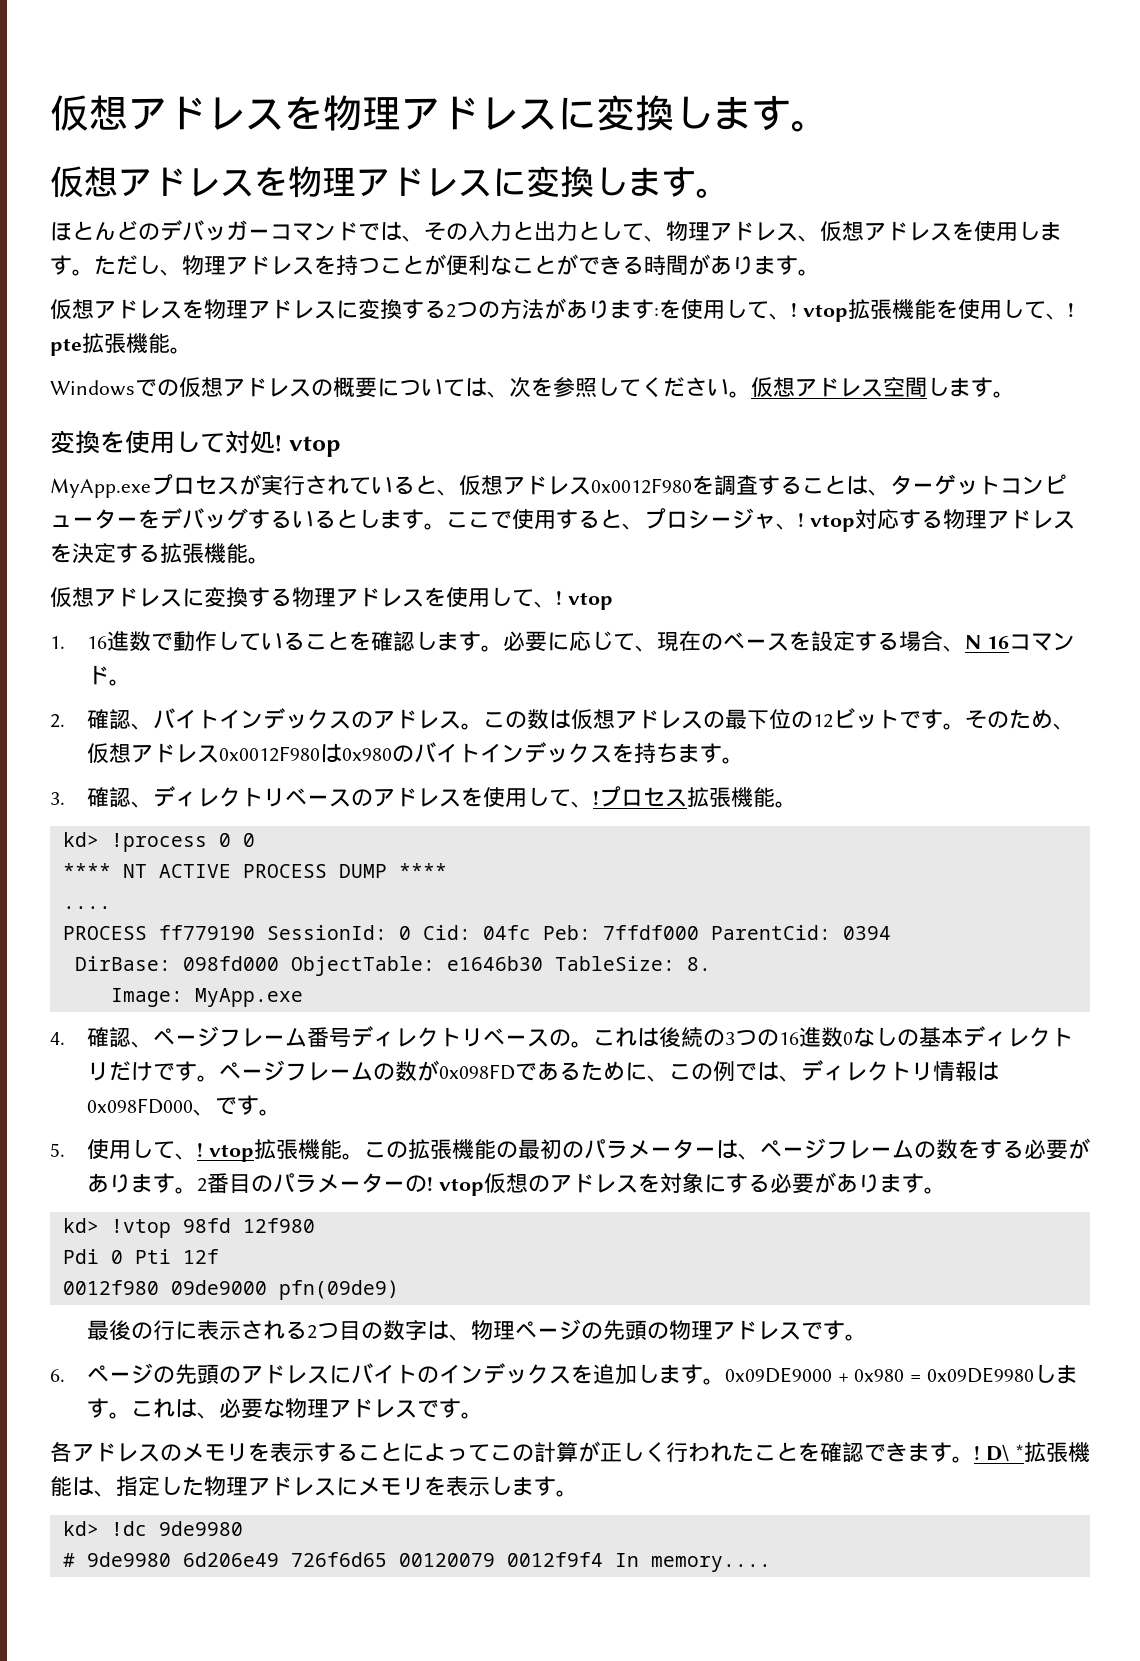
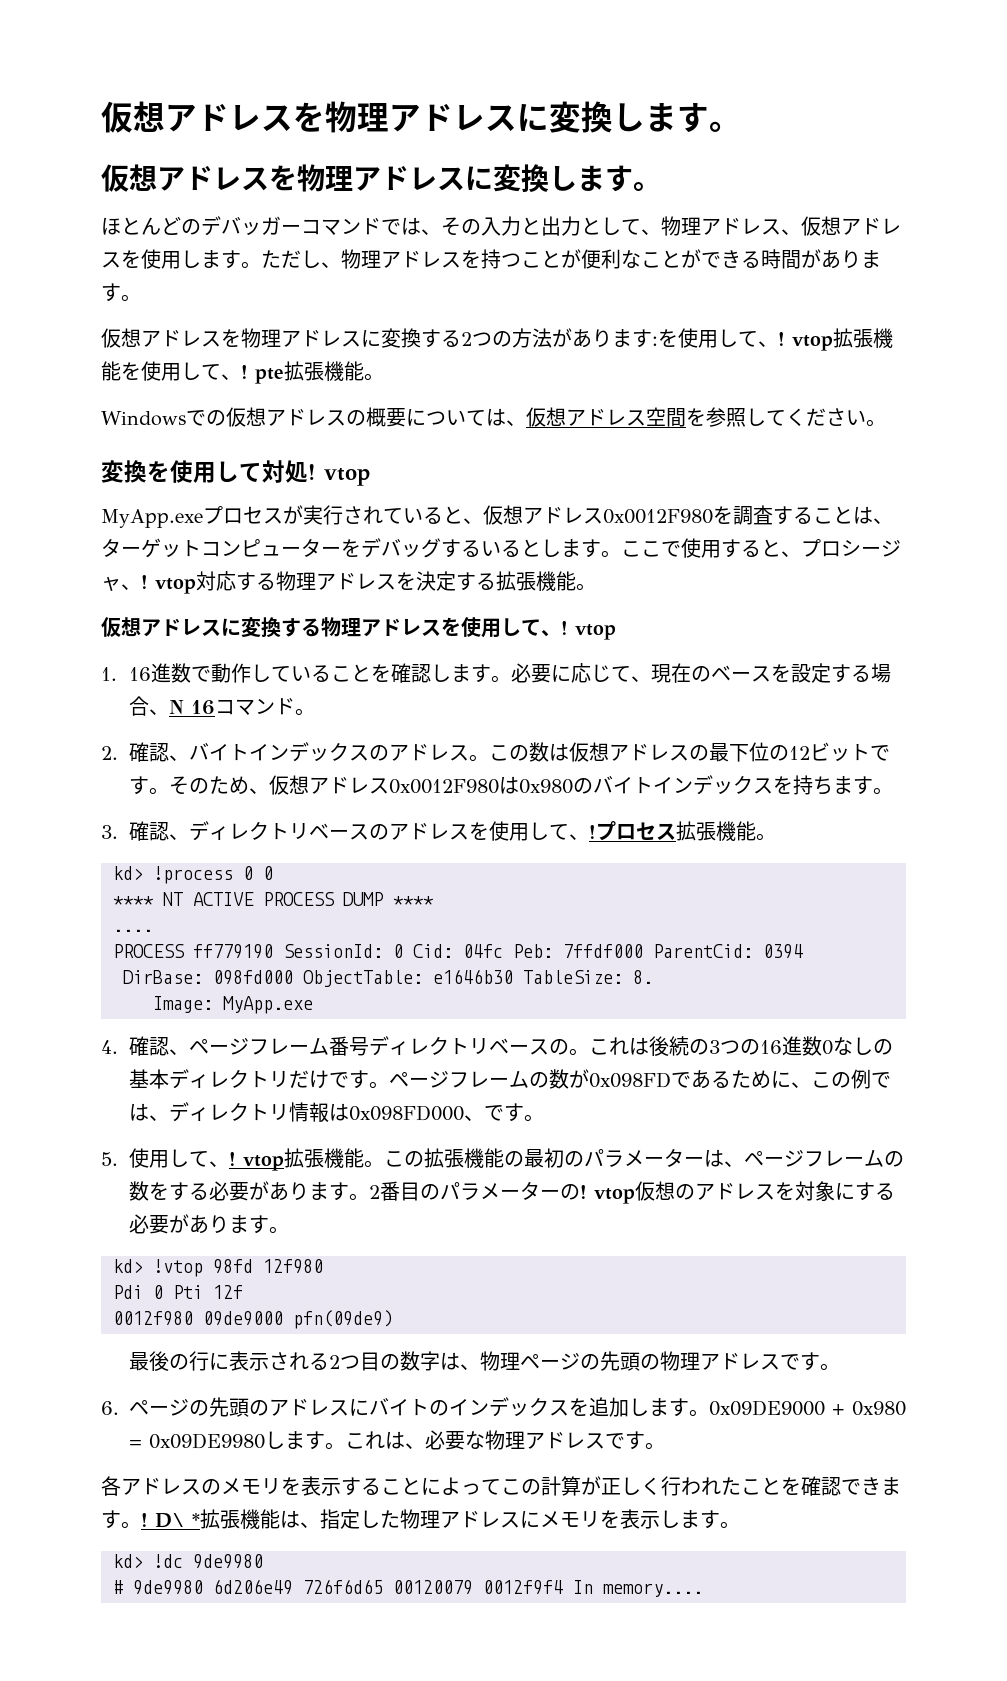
- Windowsでの仮想アドレスの概要については、次を参照してください。仮想アドレス空間します。
+ Windowsでの仮想アドレスの概要については、仮想アドレス空間を参照してください。

